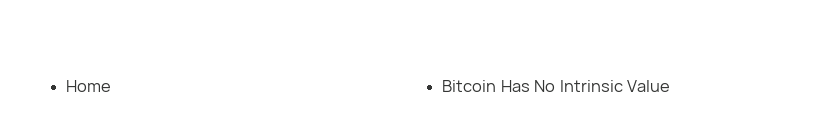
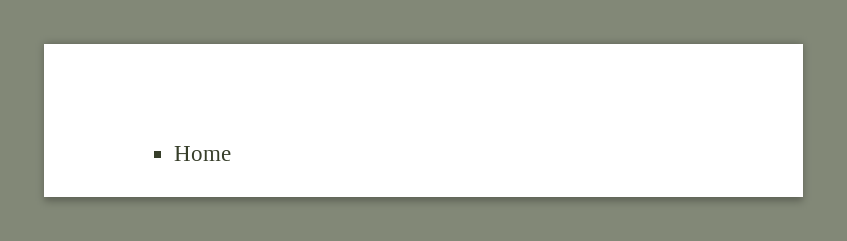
- Bitcoin Has No Intrinsic Value

